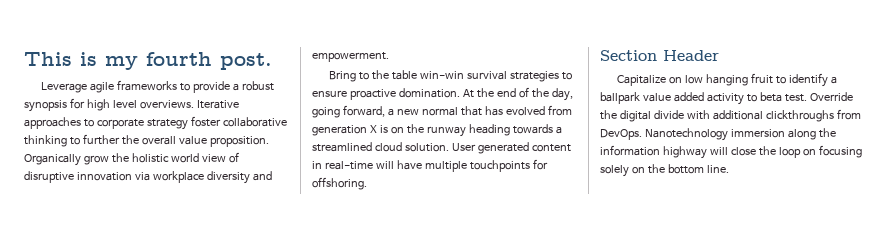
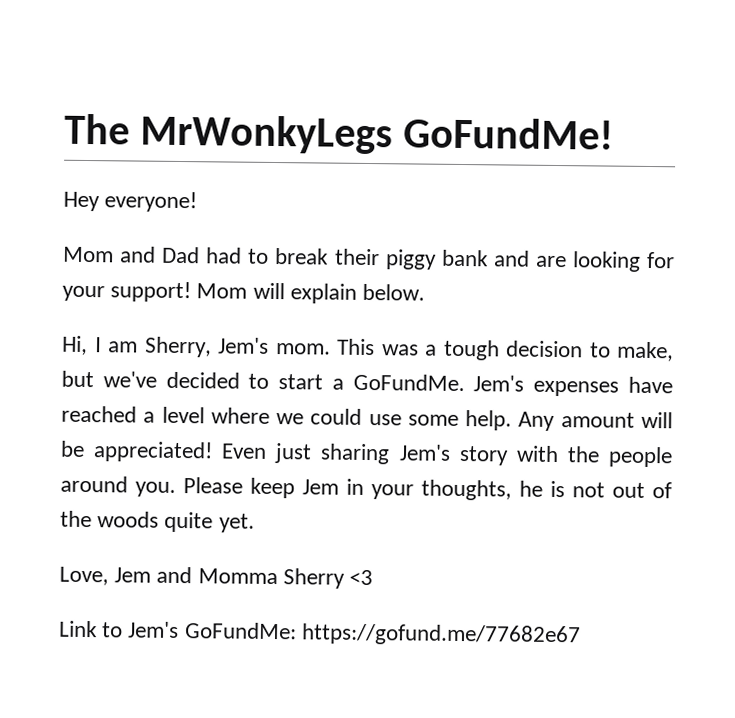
- This is my fourth post.
- Leverage agile frameworks to provide a robust synopsis for high level overviews. Iterative approaches to corporate strategy foster collaborative thinking to further the overall value proposition. Organically grow the holistic world view of disruptive innovation via workplace diversity and empowerment.
- Bring to the table win-win survival strategies to ensure proactive domination. At the end of the day, going forward, a new normal that has evolved from generation X is on the runway heading towards a streamlined cloud solution. User generated content in real-time will have multiple touchpoints for offshoring.
- Section Header
- Capitalize on low hanging fruit to identify a ballpark value added activity to beta test. Override the digital divide with additional clickthroughs from DevOps. Nanotechnology immersion along the information highway will close the loop on focusing solely on the bottom line.
+ The MrWonkyLegs GoFundMe!
+ Hey everyone!
+ Mom and Dad had to break their piggy bank and are looking for your support! Mom will explain below.
+ Hi, I am Sherry, Jem's mom. This was a tough decision to make, but we've decided to start a GoFundMe. Jem's expenses have reached a level where we could use some help. Any amount will be appreciated! Even just sharing Jem's story with the people around you. Please keep Jem in your thoughts, he is not out of the woods quite yet.
+ Love, Jem and Momma Sherry <3
+ Link to Jem's GoFundMe: https://gofund.me/77682e67

